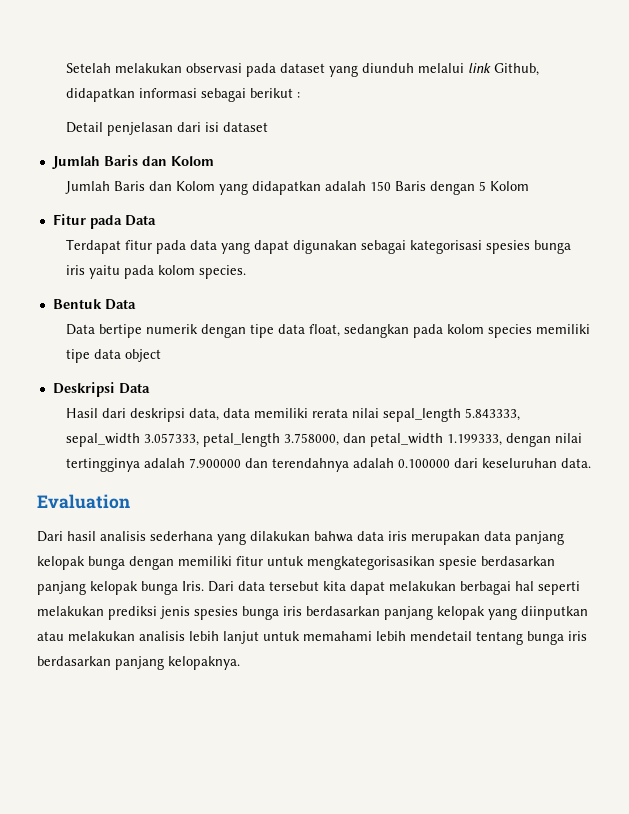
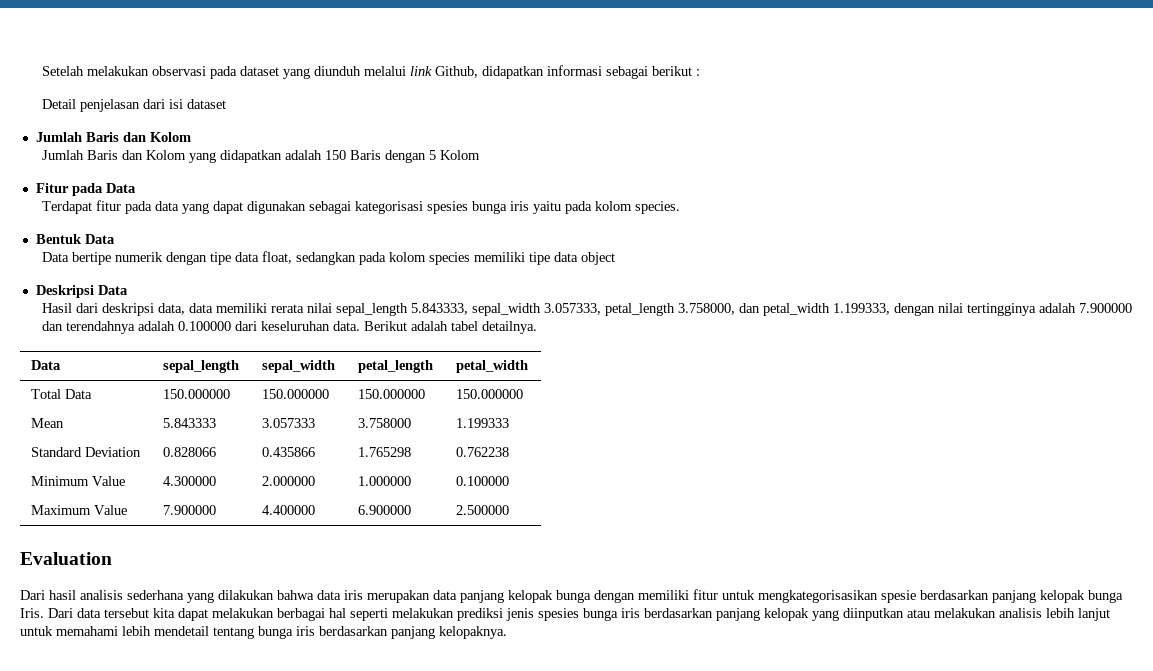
+ Berikut adalah tabel detailnya.
+ Data | sepal_length | sepal_width | petal_length | petal_width
+ Total Data | 150.000000 | 150.000000 | 150.000000 | 150.000000
+ Mean | 5.843333 | 3.057333 | 3.758000 | 1.199333
+ Standard Deviation | 0.828066 | 0.435866 | 1.765298 | 0.762238
+ Minimum Value | 4.300000 | 2.000000 | 1.000000 | 0.100000
+ Maximum Value | 7.900000 | 4.400000 | 6.900000 | 2.500000

